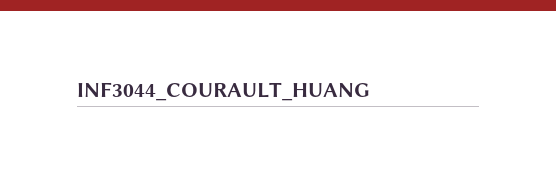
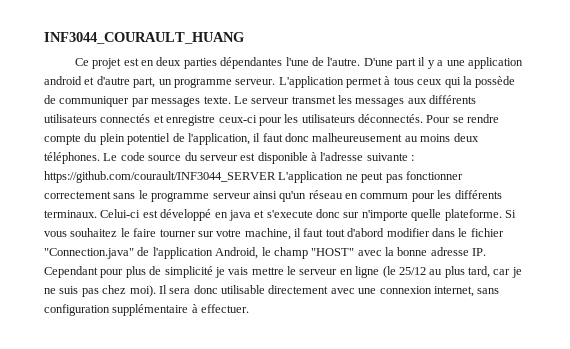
+ Ce projet est en deux parties dépendantes l'une de l'autre. D'une part il y a une application android et d'autre part, un programme serveur. L'application permet à tous ceux qui la possède de communiquer par messages texte. Le serveur transmet les messages aux différents utilisateurs connectés et enregistre ceux-ci pour les utilisateurs déconnectés. Pour se rendre compte du plein potentiel de l'application, il faut donc malheureusement au moins deux téléphones. Le code source du serveur est disponible à l'adresse suivante : https://github.com/courault/INF3044_SERVER L'application ne peut pas fonctionner correctement sans le programme serveur ainsi qu'un réseau en commum pour les différents terminaux. Celui-ci est développé en java et s'execute donc sur n'importe quelle plateforme. Si vous souhaitez le faire tourner sur votre machine, il faut tout d'abord modifier dans le fichier "Connection.java" de l'application Android, le champ "HOST" avec la bonne adresse IP. Cependant pour plus de simplicité je vais mettre le serveur en ligne (le 25/12 au plus tard, car je ne suis pas chez moi). Il sera donc utilisable directement avec une connexion internet, sans configuration supplémentaire à effectuer.

